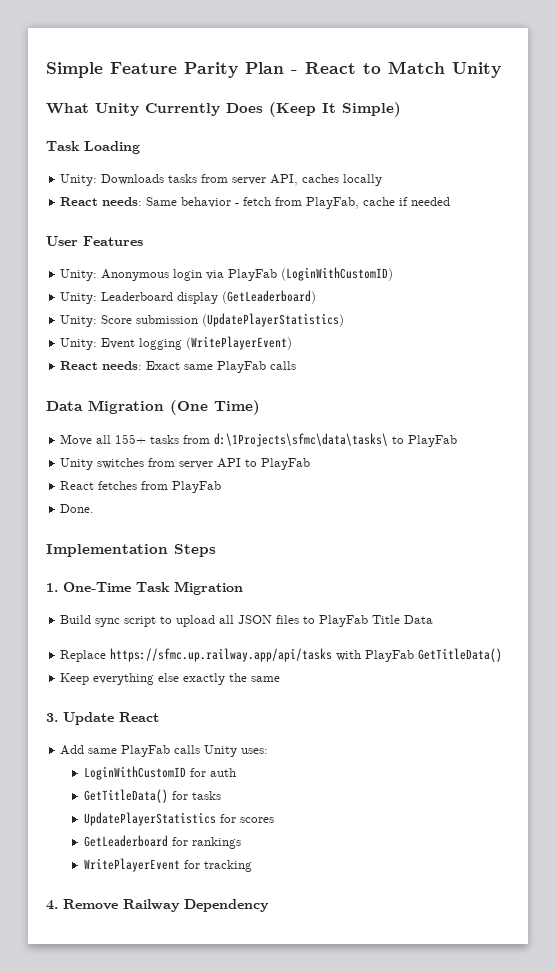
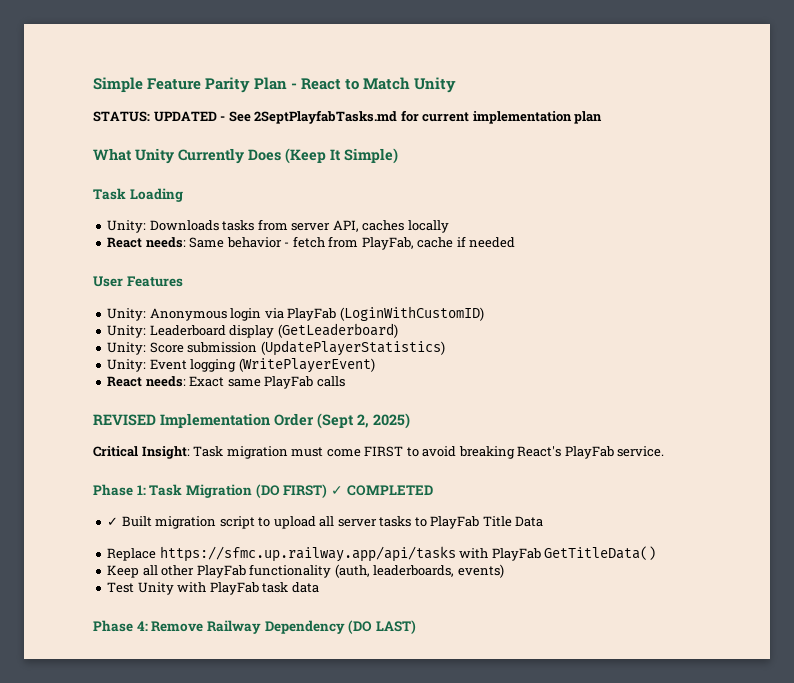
+ STATUS: UPDATED - See 2SeptPlayfabTasks.md for current implementation plan
- Data Migration (One Time)
- Move all 155+ tasks from d:\1Projects\sfmc\data\tasks\ to PlayFab
- Unity switches from server API to PlayFab
- React fetches from PlayFab
- Done.
- Implementation Steps
- 1. One-Time Task Migration
- Build sync script to upload all JSON files to PlayFab Title Data
+ REVISED Implementation Order (Sept 2, 2025)
+ Critical Insight: Task migration must come FIRST to avoid breaking React's PlayFab service.
+ Phase 1: Task Migration (DO FIRST) ✓ COMPLETED
+ ✓ Built migration script to upload all server tasks to PlayFab Title Data
- Keep everything else exactly the same
- 3. Update React
- Add same PlayFab calls Unity uses:
- LoginWithCustomID for auth
- GetTitleData() for tasks
- UpdatePlayerStatistics for scores
- GetLeaderboard for rankings
- WritePlayerEvent for tracking
- 4. Remove Railway Dependency
+ Keep all other PlayFab functionality (auth, leaderboards, events)
+ Test Unity with PlayFab task data
+ Phase 4: Remove Railway Dependency (DO LAST)

